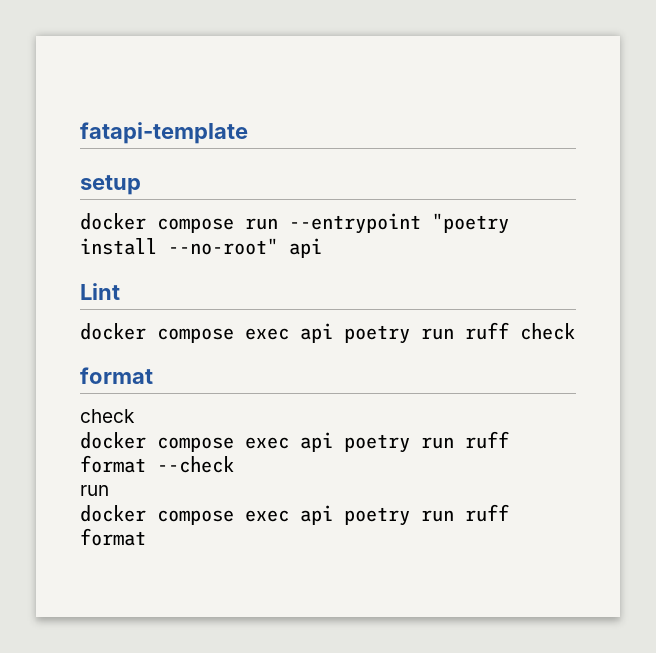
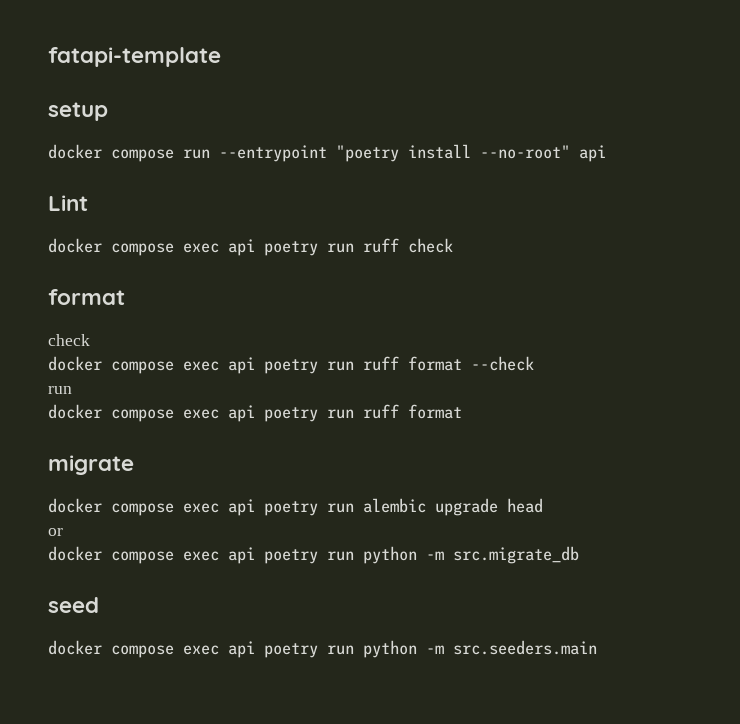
+ migrate
+ docker compose exec api poetry run alembic upgrade head
+ or
+ docker compose exec api poetry run python -m src.migrate_db
+ seed
+ docker compose exec api poetry run python -m src.seeders.main

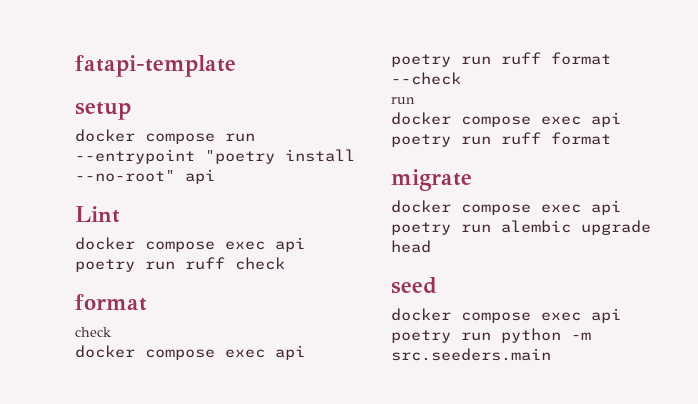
- or
- docker compose exec api poetry run python -m src.migrate_db

